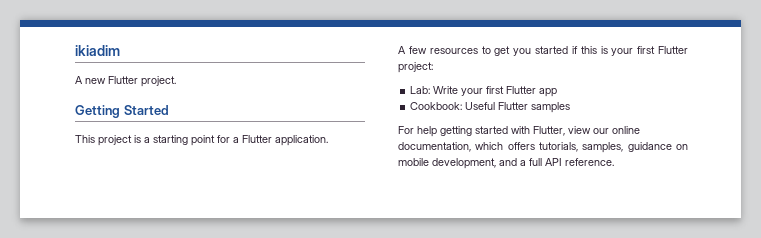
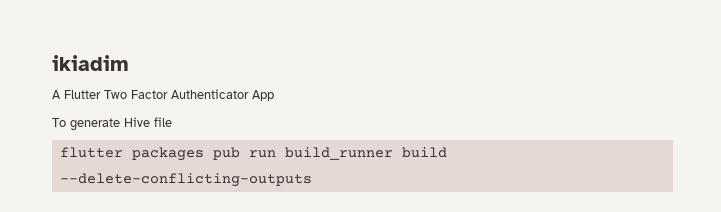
- A new Flutter project.
- Getting Started
- This project is a starting point for a Flutter application.
- A few resources to get you started if this is your first Flutter project:
- Lab: Write your first Flutter app
- Cookbook: Useful Flutter samples
- For help getting started with Flutter, view our online documentation, which offers tutorials, samples, guidance on mobile development, and a full API reference.
+ A Flutter Two Factor Authenticator App
+ To generate Hive file
+ flutter packages pub run build_runner build --delete-conflicting-outputs

